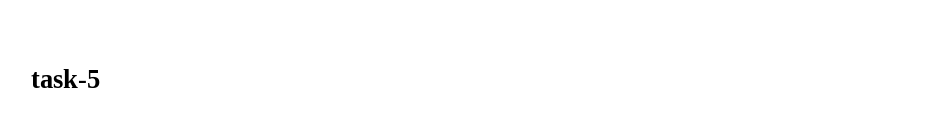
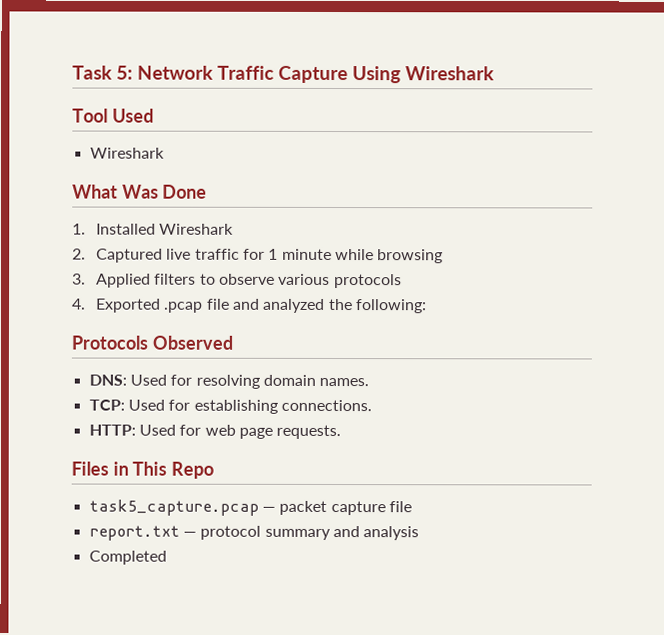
- task-5
+ Task 5: Network Traffic Capture Using Wireshark
+ Tool Used
+ Wireshark
+ What Was Done
+ 1. Installed Wireshark
+ 2. Captured live traffic for 1 minute while browsing
+ 3. Applied filters to observe various protocols
+ 4. Exported .pcap file and analyzed the following:
+ Protocols Observed
+ DNS: Used for resolving domain names.
+ TCP: Used for establishing connections.
+ HTTP: Used for web page requests.
+ Files in This Repo
+ task5_capture.pcap — packet capture file
+ report.txt — protocol summary and analysis
+ Completed

